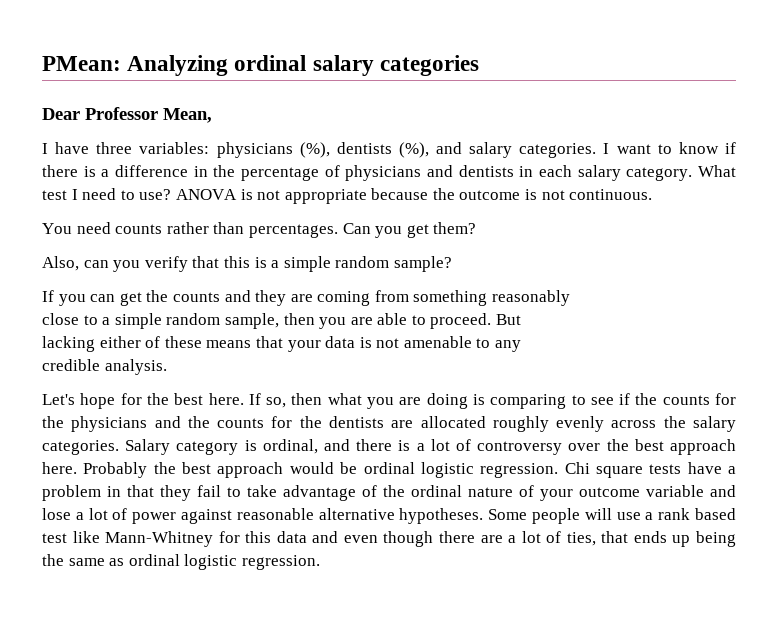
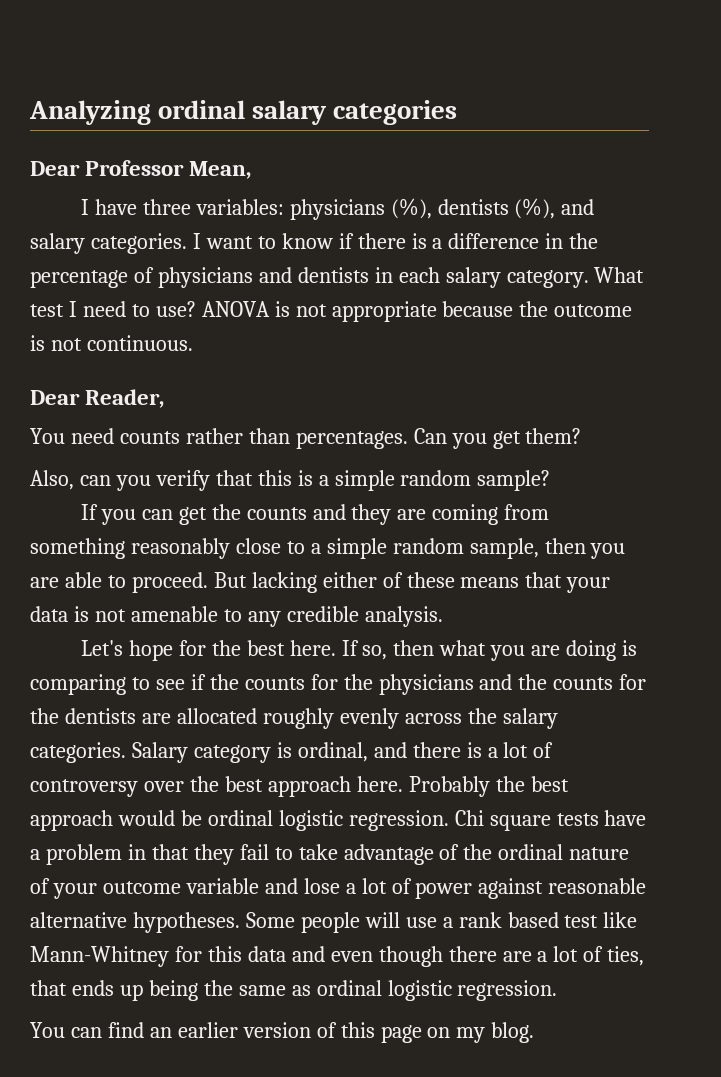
- PMean: Analyzing ordinal salary categories
+ Analyzing ordinal salary categories
+ Dear Reader,
- If you can get the counts and they are coming from something reasonably
- close to a simple random sample, then you are able to proceed.
+ If you can get the counts and they are coming from something reasonably close to a simple random sample, then you are able to proceed.
- But
- lacking either of these means that your data is not amenable to any
- credible analysis.
+ But lacking either of these means that your data is not amenable to any credible analysis.
+ You can find an earlier version of this page on my blog.

